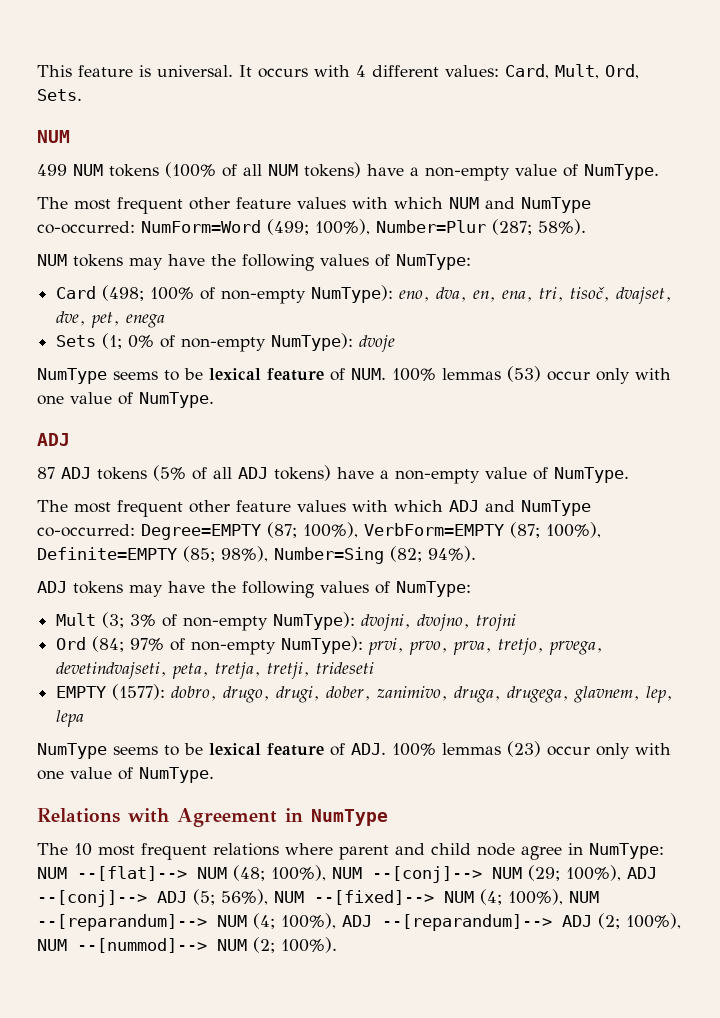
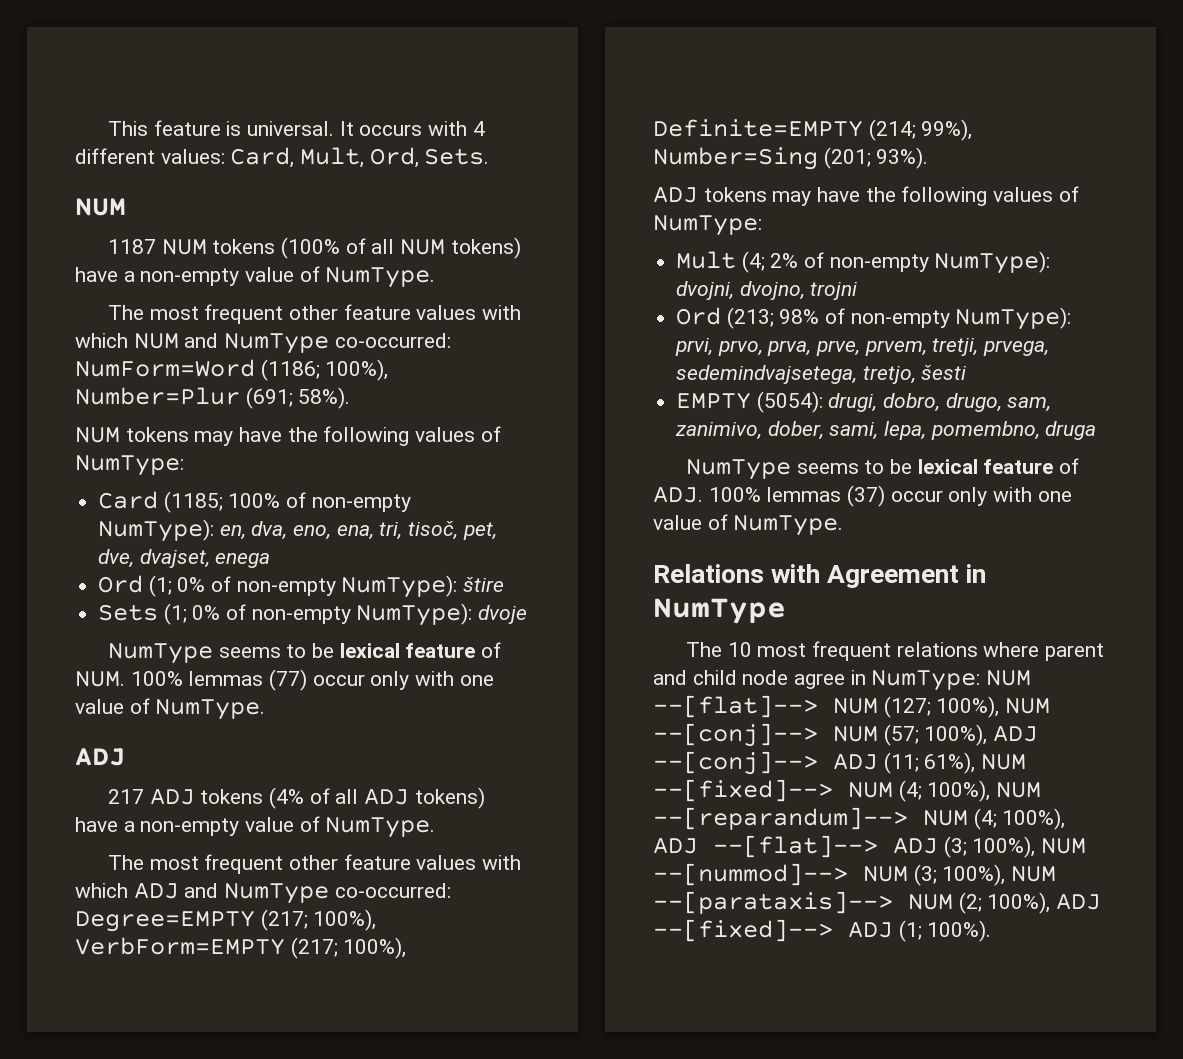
- 499 NUM tokens (100% of all NUM tokens) have a non-empty value of NumType.
+ 1187 NUM tokens (100% of all NUM tokens) have a non-empty value of NumType.
- The most frequent other feature values with which NUM and NumType co-occurred: NumForm=Word (499; 100%), Number=Plur (287; 58%).
+ The most frequent other feature values with which NUM and NumType co-occurred: NumForm=Word (1186; 100%), Number=Plur (691; 58%).
- Card (498; 100% of non-empty NumType): eno, dva, en, ena, tri, tisoč, dvajset, dve, pet, enega
+ Card (1185; 100% of non-empty NumType): en, dva, eno, ena, tri, tisoč, pet, dve, dvajset, enega
+ Ord (1; 0% of non-empty NumType): štire
- NumType seems to be lexical feature of NUM. 100% lemmas (53) occur only with one value of NumType.
+ NumType seems to be lexical feature of NUM. 100% lemmas (77) occur only with one value of NumType.
- 87 ADJ tokens (5% of all ADJ tokens) have a non-empty value of NumType.
+ 217 ADJ tokens (4% of all ADJ tokens) have a non-empty value of NumType.
- The most frequent other feature values with which ADJ and NumType co-occurred: Degree=EMPTY (87; 100%), VerbForm=EMPTY (87; 100%), Definite=EMPTY (85; 98%), Number=Sing (82; 94%).
+ The most frequent other feature values with which ADJ and NumType co-occurred: Degree=EMPTY (217; 100%), VerbForm=EMPTY (217; 100%), Definite=EMPTY (214; 99%), Number=Sing (201; 93%).
- Mult (3; 3% of non-empty NumType): dvojni, dvojno, trojni
+ Mult (4; 2% of non-empty NumType): dvojni, dvojno, trojni
- Ord (84; 97% of non-empty NumType): prvi, prvo, prva, tretjo, prvega, devetindvajseti, peta, tretja, tretji, trideseti
- EMPTY (1577): dobro, drugo, drugi, dober, zanimivo, druga, drugega, glavnem, lep, lepa
+ Ord (213; 98% of non-empty NumType): prvi, prvo, prva, prve, prvem, tretji, prvega, sedemindvajsetega, tretjo, šesti
+ EMPTY (5054): drugi, dobro, drugo, sam, zanimivo, dober, sami, lepa, pomembno, druga
- NumType seems to be lexical feature of ADJ. 100% lemmas (23) occur only with one value of NumType.
+ NumType seems to be lexical feature of ADJ. 100% lemmas (37) occur only with one value of NumType.
- The 10 most frequent relations where parent and child node agree in NumType: NUM --[flat]--> NUM (48; 100%), NUM --[conj]--> NUM (29; 100%), ADJ --[conj]--> ADJ (5; 56%), NUM --[fixed]--> NUM (4; 100%), NUM --[reparandum]--> NUM (4; 100%), ADJ --[reparandum]--> ADJ (2; 100%), NUM --[nummod]--> NUM (2; 100%).
+ The 10 most frequent relations where parent and child node agree in NumType: NUM --[flat]--> NUM (127; 100%), NUM --[conj]--> NUM (57; 100%), ADJ --[conj]--> ADJ (11; 61%), NUM --[fixed]--> NUM (4; 100%), NUM --[reparandum]--> NUM (4; 100%), ADJ --[flat]--> ADJ (3; 100%), NUM --[nummod]--> NUM (3; 100%), NUM --[parataxis]--> NUM (2; 100%), ADJ --[fixed]--> ADJ (1; 100%).

